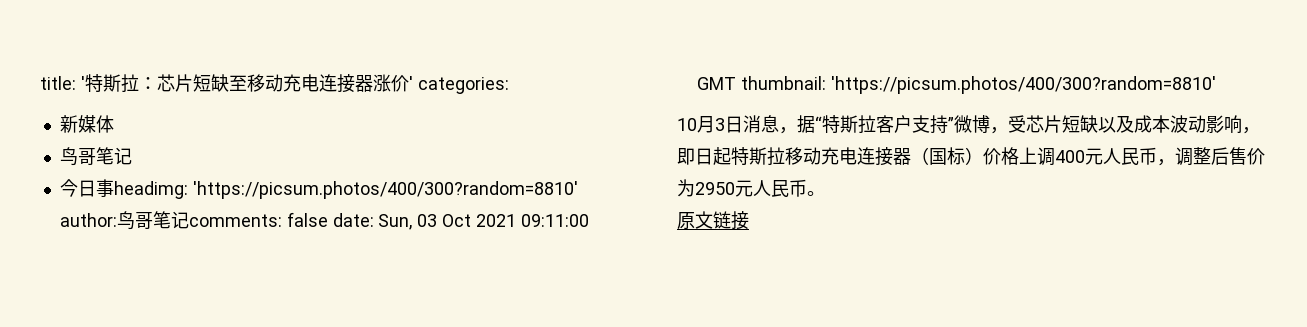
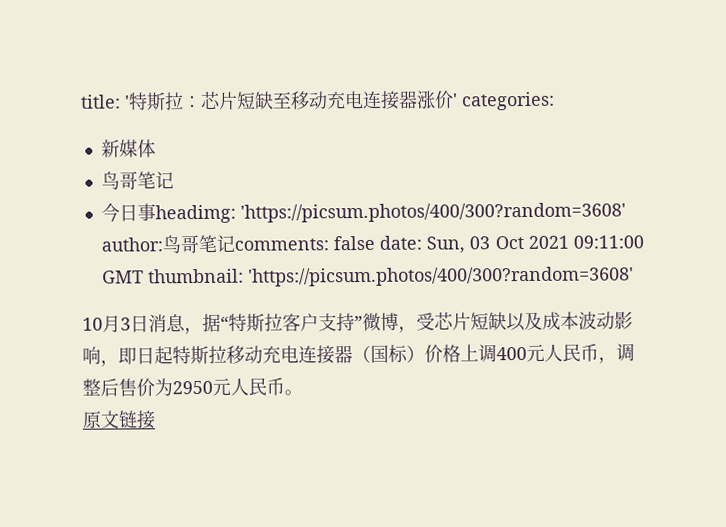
- 今日事headimg: 'https://picsum.photos/400/300?random=8810' author:鸟哥笔记comments: false date: Sun, 03 Oct 2021 09:11:00 GMT thumbnail: 'https://picsum.photos/400/300?random=8810'
+ 今日事headimg: 'https://picsum.photos/400/300?random=3608' author:鸟哥笔记comments: false date: Sun, 03 Oct 2021 09:11:00 GMT thumbnail: 'https://picsum.photos/400/300?random=3608'

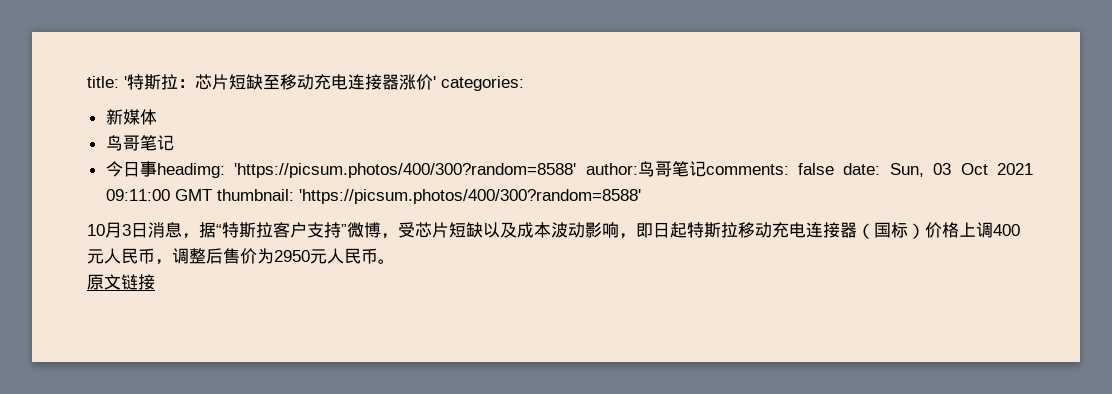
- 今日事headimg: 'https://picsum.photos/400/300?random=3608' author:鸟哥笔记comments: false date: Sun, 03 Oct 2021 09:11:00 GMT thumbnail: 'https://picsum.photos/400/300?random=3608'
+ 今日事headimg: 'https://picsum.photos/400/300?random=8588' author:鸟哥笔记comments: false date: Sun, 03 Oct 2021 09:11:00 GMT thumbnail: 'https://picsum.photos/400/300?random=8588'

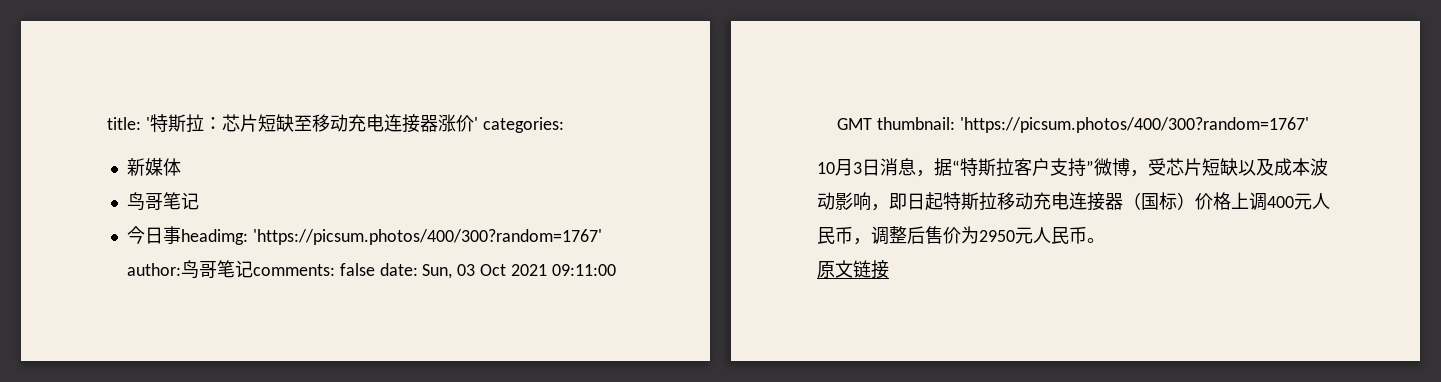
- 今日事headimg: 'https://picsum.photos/400/300?random=8588' author:鸟哥笔记comments: false date: Sun, 03 Oct 2021 09:11:00 GMT thumbnail: 'https://picsum.photos/400/300?random=8588'
+ 今日事headimg: 'https://picsum.photos/400/300?random=1767' author:鸟哥笔记comments: false date: Sun, 03 Oct 2021 09:11:00 GMT thumbnail: 'https://picsum.photos/400/300?random=1767'

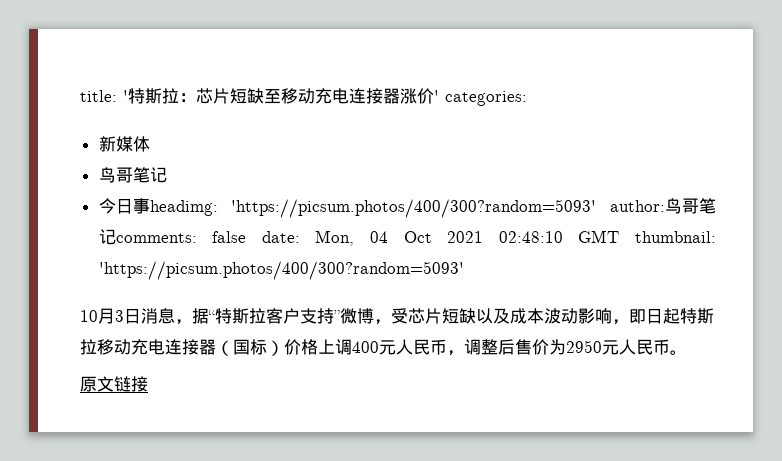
- 今日事headimg: 'https://picsum.photos/400/300?random=1767' author:鸟哥笔记comments: false date: Sun, 03 Oct 2021 09:11:00 GMT thumbnail: 'https://picsum.photos/400/300?random=1767'
+ 今日事headimg: 'https://picsum.photos/400/300?random=5093' author:鸟哥笔记comments: false date: Mon, 04 Oct 2021 02:48:10 GMT thumbnail: 'https://picsum.photos/400/300?random=5093'

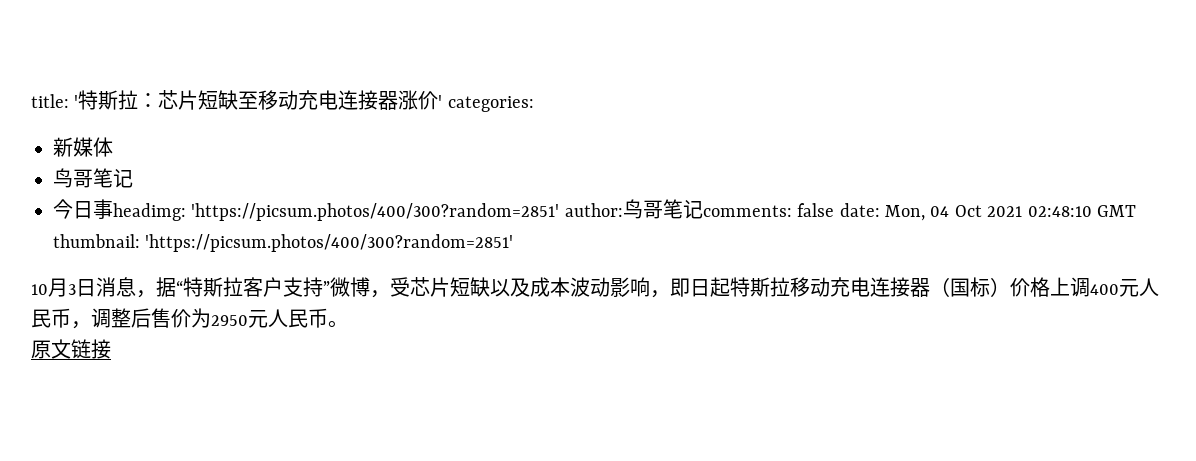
- 今日事headimg: 'https://picsum.photos/400/300?random=5093' author:鸟哥笔记comments: false date: Mon, 04 Oct 2021 02:48:10 GMT thumbnail: 'https://picsum.photos/400/300?random=5093'
+ 今日事headimg: 'https://picsum.photos/400/300?random=2851' author:鸟哥笔记comments: false date: Mon, 04 Oct 2021 02:48:10 GMT thumbnail: 'https://picsum.photos/400/300?random=2851'

